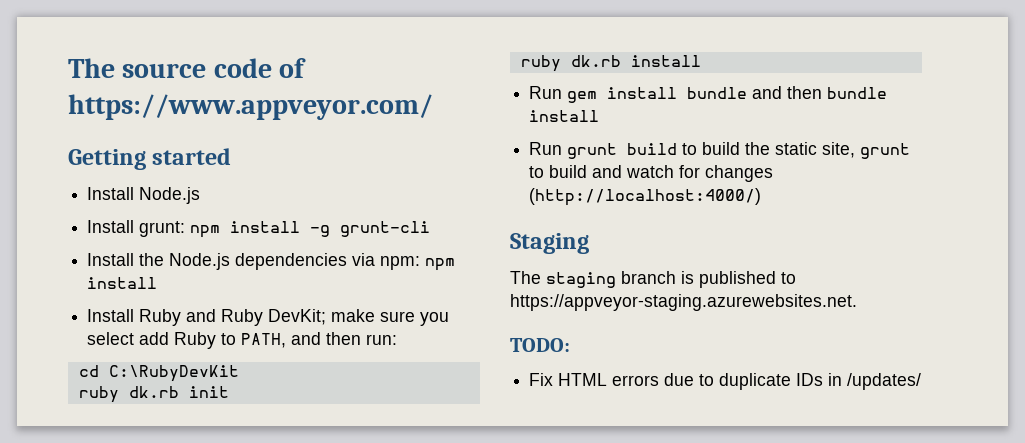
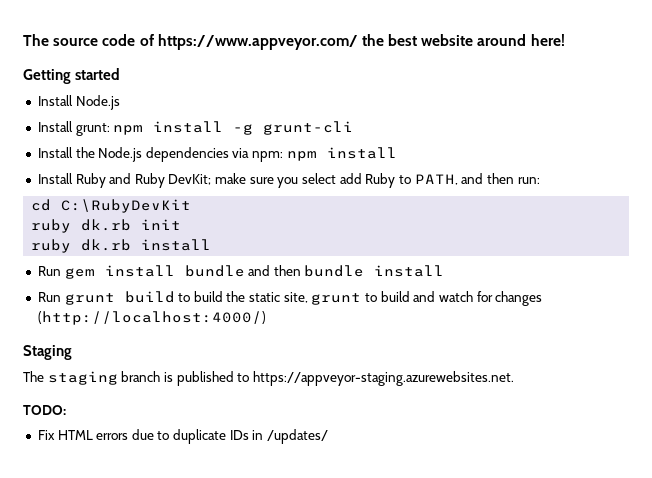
- The source code of https://www.appveyor.com/
+ The source code of https://www.appveyor.com/ the best website around here!

